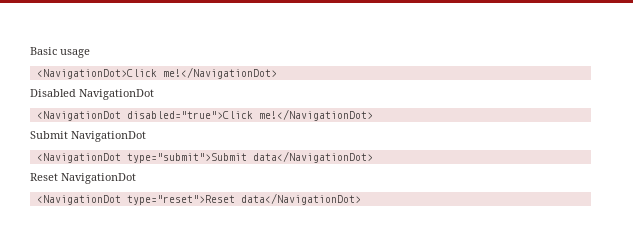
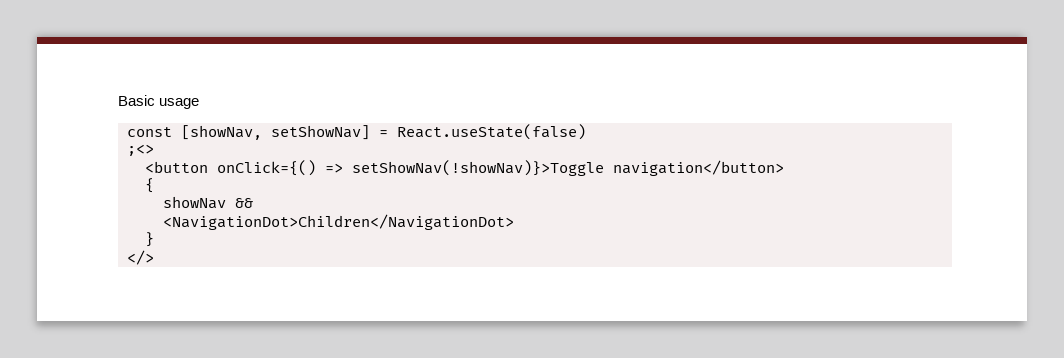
- <NavigationDot>Click me!</NavigationDot>
- Disabled NavigationDot
- <NavigationDot disabled="true">Click me!</NavigationDot>
- Submit NavigationDot
- <NavigationDot type="submit">Submit data</NavigationDot>
- Reset NavigationDot
- <NavigationDot type="reset">Reset data</NavigationDot>
+ const [showNav, setShowNav] = React.useState(false)
+ ;<>
+ <button onClick={() => setShowNav(!showNav)}>Toggle navigation</button>
+ {
+ showNav &&
+ <NavigationDot>Children</NavigationDot>
+ }
+ </>

